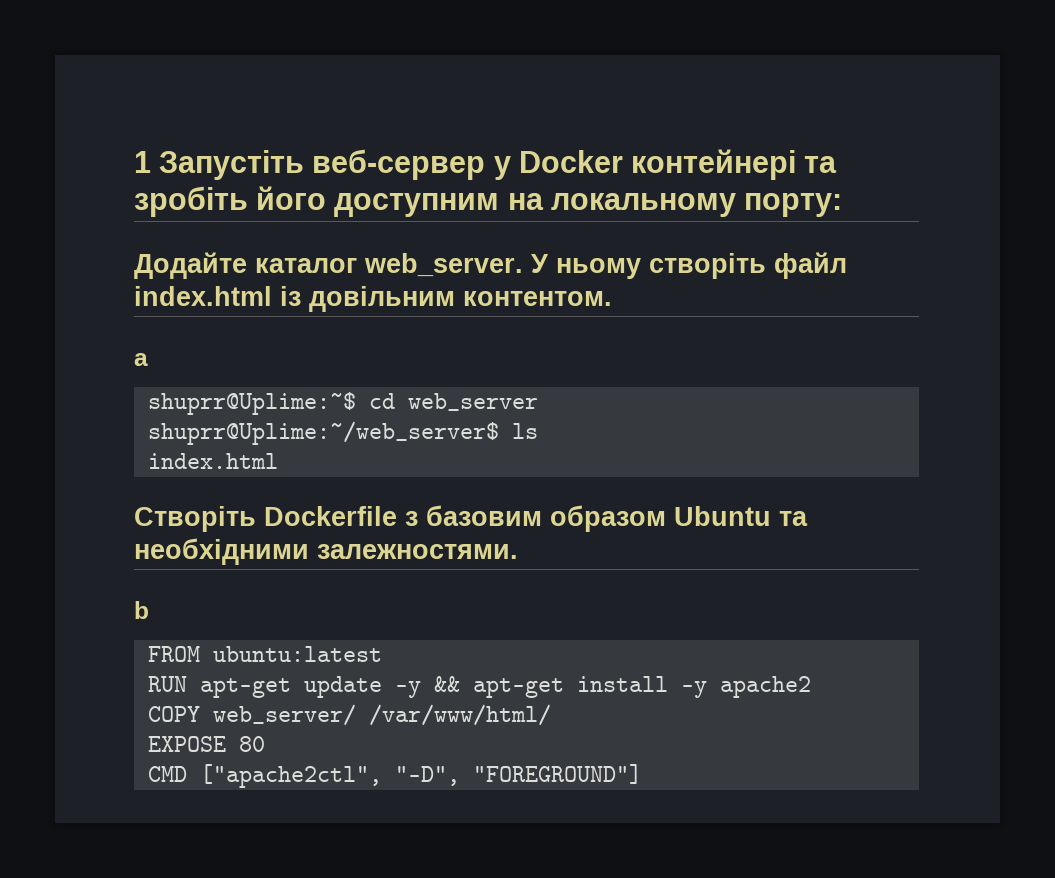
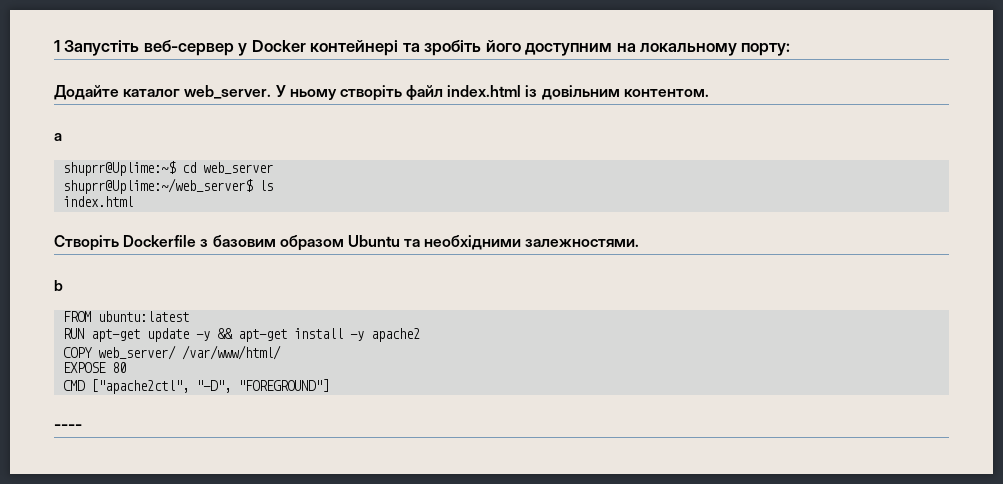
+ ----

